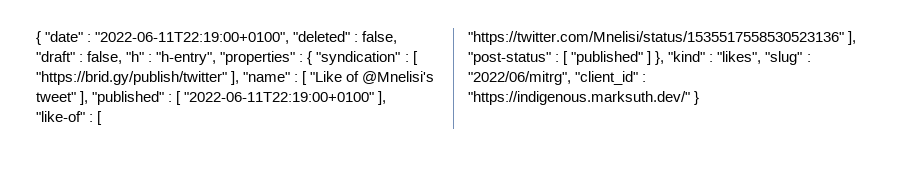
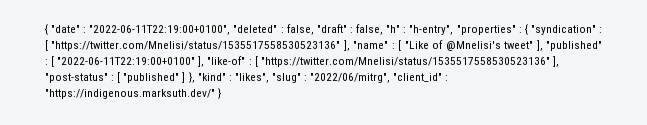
- { "date" : "2022-06-11T22:19:00+0100", "deleted" : false, "draft" : false, "h" : "h-entry", "properties" : { "syndication" : [ "https://brid.gy/publish/twitter" ], "name" : [ "Like of @Mnelisi's tweet" ], "published" : [ "2022-06-11T22:19:00+0100" ], "like-of" : [ "https://twitter.com/Mnelisi/status/1535517558530523136" ], "post-status" : [ "published" ] }, "kind" : "likes", "slug" : "2022/06/mitrg", "client_id" : "https://indigenous.marksuth.dev/" }
+ { "date" : "2022-06-11T22:19:00+0100", "deleted" : false, "draft" : false, "h" : "h-entry", "properties" : { "syndication" : [ "https://twitter.com/Mnelisi/status/1535517558530523136" ], "name" : [ "Like of @Mnelisi's tweet" ], "published" : [ "2022-06-11T22:19:00+0100" ], "like-of" : [ "https://twitter.com/Mnelisi/status/1535517558530523136" ], "post-status" : [ "published" ] }, "kind" : "likes", "slug" : "2022/06/mitrg", "client_id" : "https://indigenous.marksuth.dev/" }

